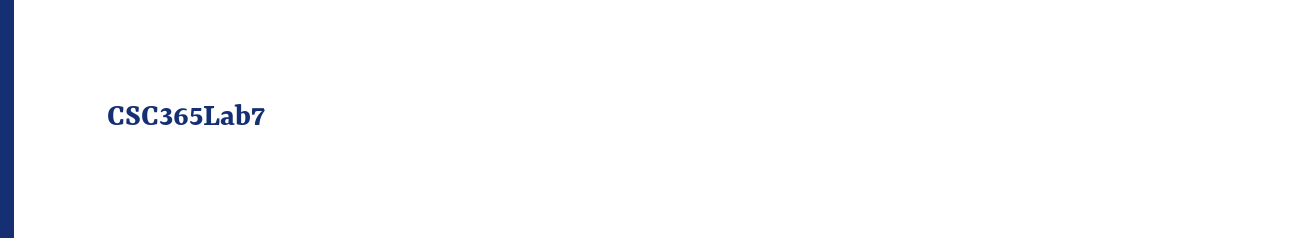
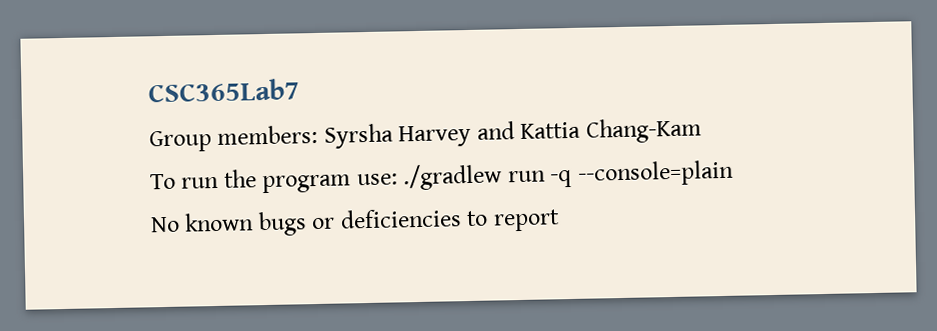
+ Group members: Syrsha Harvey and Kattia Chang-Kam
+ To run the program use: ./gradlew run -q --console=plain
+ No known bugs or deficiencies to report

